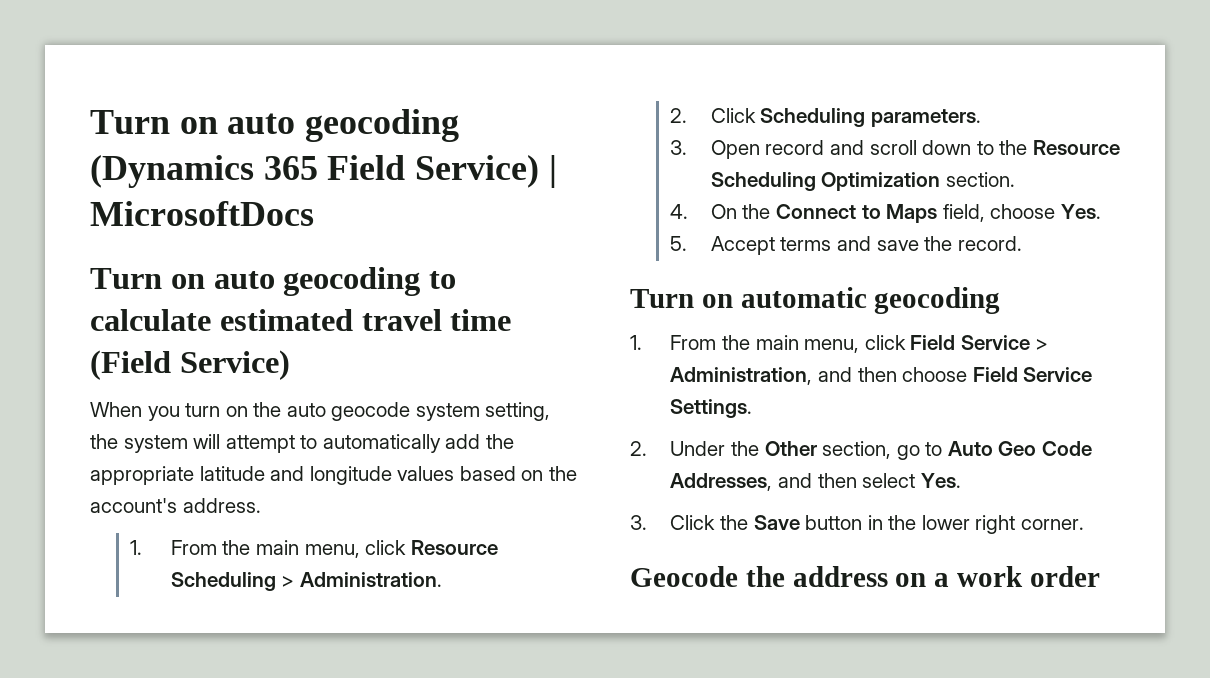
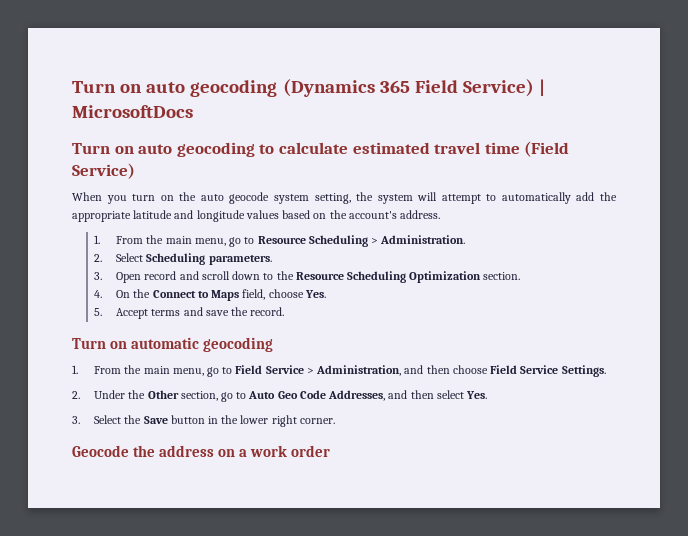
- 1. From the main menu, click Resource Scheduling > Administration.
+ 1. From the main menu, go to Resource Scheduling > Administration.
- 2. Click Scheduling parameters.
+ 2. Select Scheduling parameters.
- 1. From the main menu, click Field Service > Administration, and then choose Field Service Settings.
+ 1. From the main menu, go to Field Service > Administration, and then choose Field Service Settings.
- 3. Click the Save button in the lower right corner.
+ 3. Select the Save button in the lower right corner.

